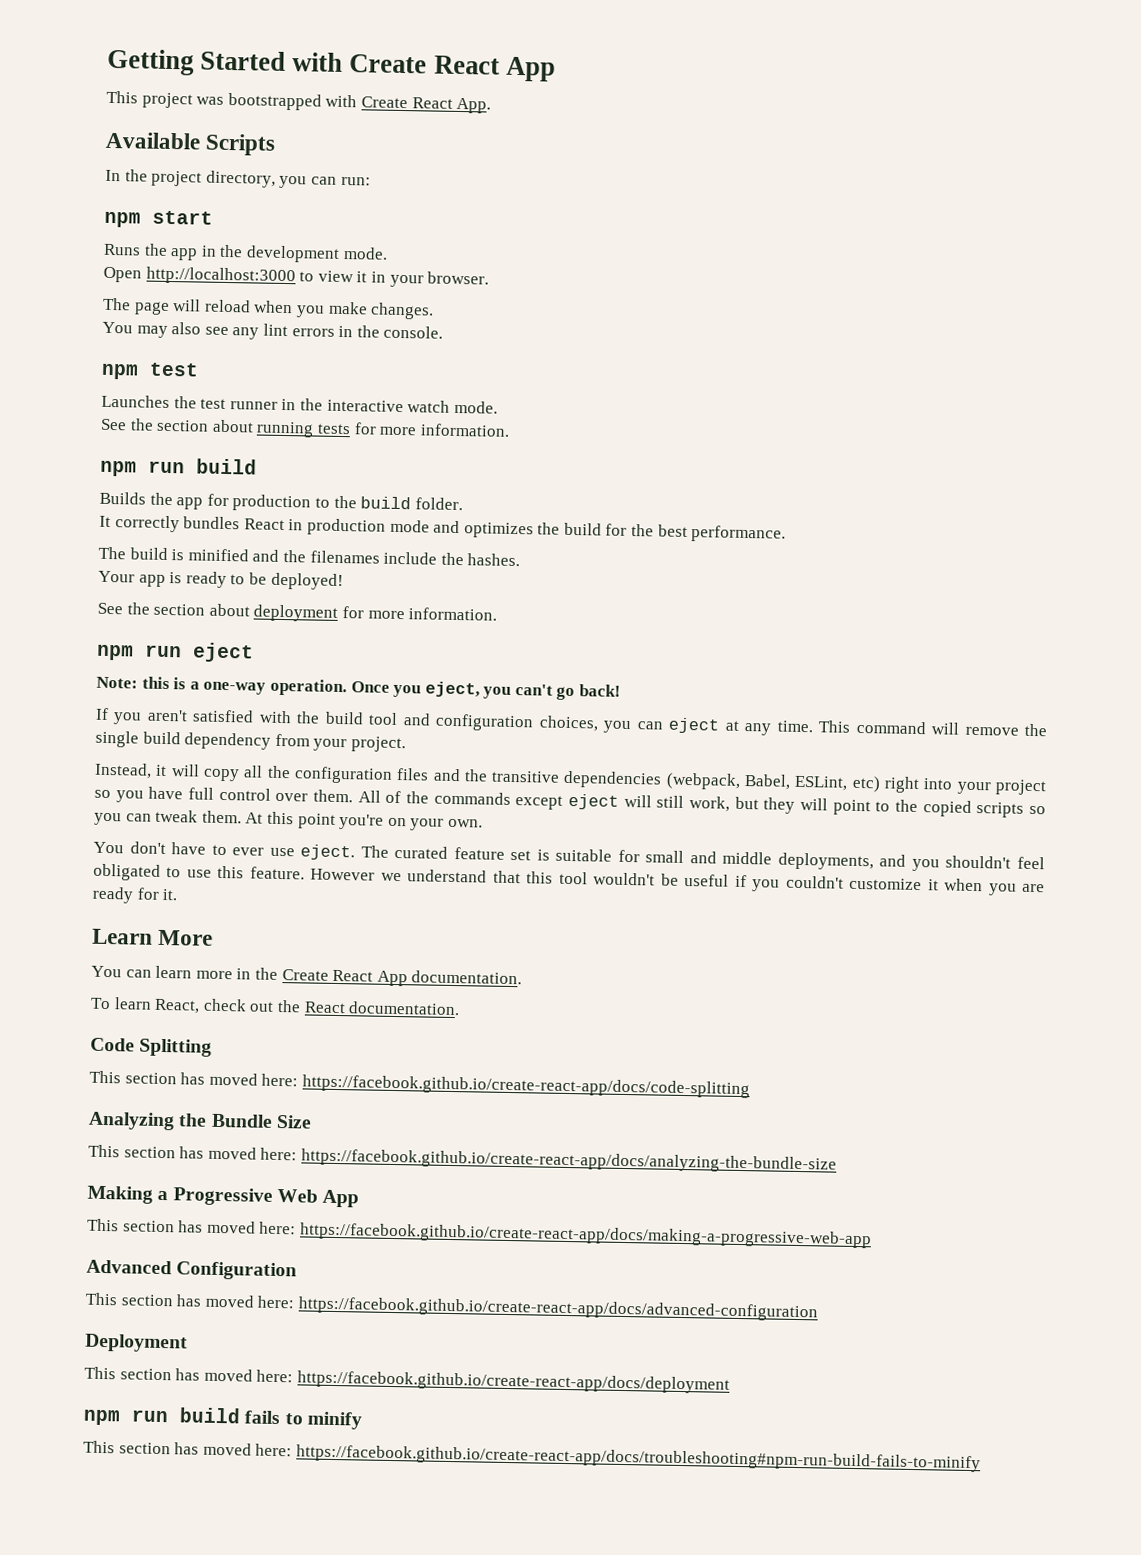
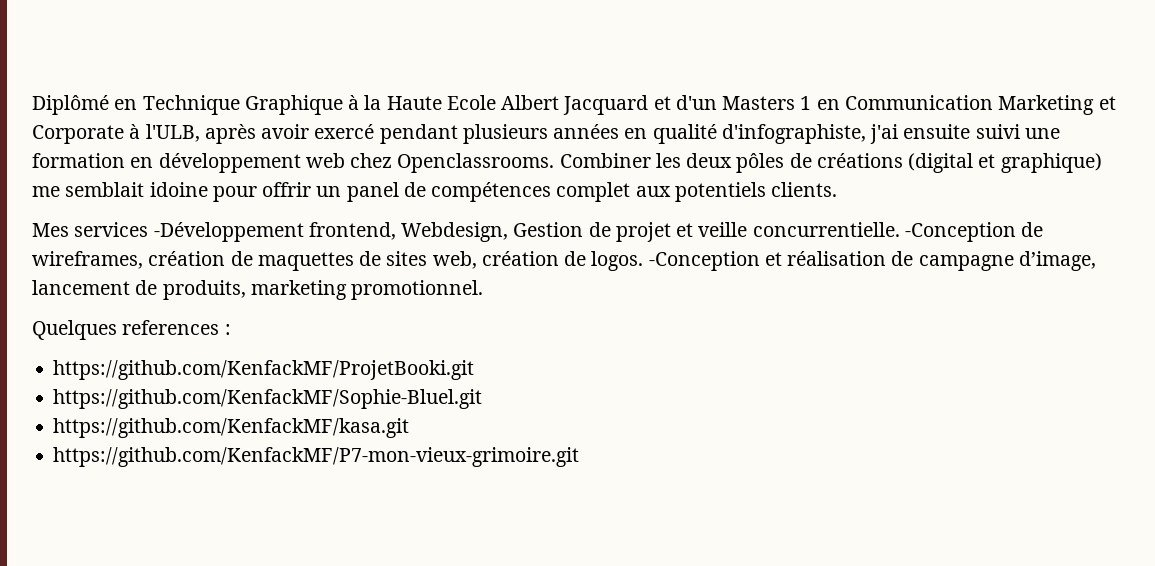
- Getting Started with Create React App
- This project was bootstrapped with Create React App.
- Available Scripts
- In the project directory, you can run:
- npm start
- Runs the app in the development mode.
- Open http://localhost:3000 to view it in your browser.
- The page will reload when you make changes.
- You may also see any lint errors in the console.
- npm test
- Launches the test runner in the interactive watch mode.
- See the section about running tests for more information.
- npm run build
- Builds the app for production to the build folder.
- It correctly bundles React in production mode and optimizes the build for the best performance.
- The build is minified and the filenames include the hashes.
- Your app is ready to be deployed!
- See the section about deployment for more information.
- npm run eject
- Note: this is a one-way operation. Once you eject, you can't go back!
- If you aren't satisfied with the build tool and configuration choices, you can eject at any time. This command will remove the single build dependency from your project.
- Instead, it will copy all the configuration files and the transitive dependencies (webpack, Babel, ESLint, etc) right into your project so you have full control over them. All of the commands except eject will still work, but they will point to the copied scripts so you can tweak them. At this point you're on your own.
- You don't have to ever use eject. The curated feature set is suitable for small and middle deployments, and you shouldn't feel obligated to use this feature. However we understand that this tool wouldn't be useful if you couldn't customize it when you are ready for it.
- Learn More
- You can learn more in the Create React App documentation.
- To learn React, check out the React documentation.
- Code Splitting
- This section has moved here: https://facebook.github.io/create-react-app/docs/code-splitting
- Analyzing the Bundle Size
- This section has moved here: https://facebook.github.io/create-react-app/docs/analyzing-the-bundle-size
- Making a Progressive Web App
- This section has moved here: https://facebook.github.io/create-react-app/docs/making-a-progressive-web-app
- Advanced Configuration
- This section has moved here: https://facebook.github.io/create-react-app/docs/advanced-configuration
- Deployment
- This section has moved here: https://facebook.github.io/create-react-app/docs/deployment
- npm run build fails to minify
- This section has moved here: https://facebook.github.io/create-react-app/docs/troubleshooting#npm-run-build-fails-to-minify
+ Diplômé en Technique Graphique à la Haute Ecole Albert Jacquard et d'un Masters 1 en Communication Marketing et Corporate à l'ULB, après avoir exercé pendant plusieurs années en qualité d'infographiste, j'ai ensuite suivi une formation en développement web chez Openclassrooms. Combiner les deux pôles de créations (digital et graphique) me semblait idoine pour offrir un panel de compétences complet aux potentiels clients.
+ Mes services -Développement frontend, Webdesign, Gestion de projet et veille concurrentielle. -Conception de wireframes, création de maquettes de sites web, création de logos. -Conception et réalisation de campagne d’image, lancement de produits, marketing promotionnel.
+ Quelques references :
+ https://github.com/KenfackMF/ProjetBooki.git
+ https://github.com/KenfackMF/Sophie-Bluel.git
+ https://github.com/KenfackMF/kasa.git
+ https://github.com/KenfackMF/P7-mon-vieux-grimoire.git

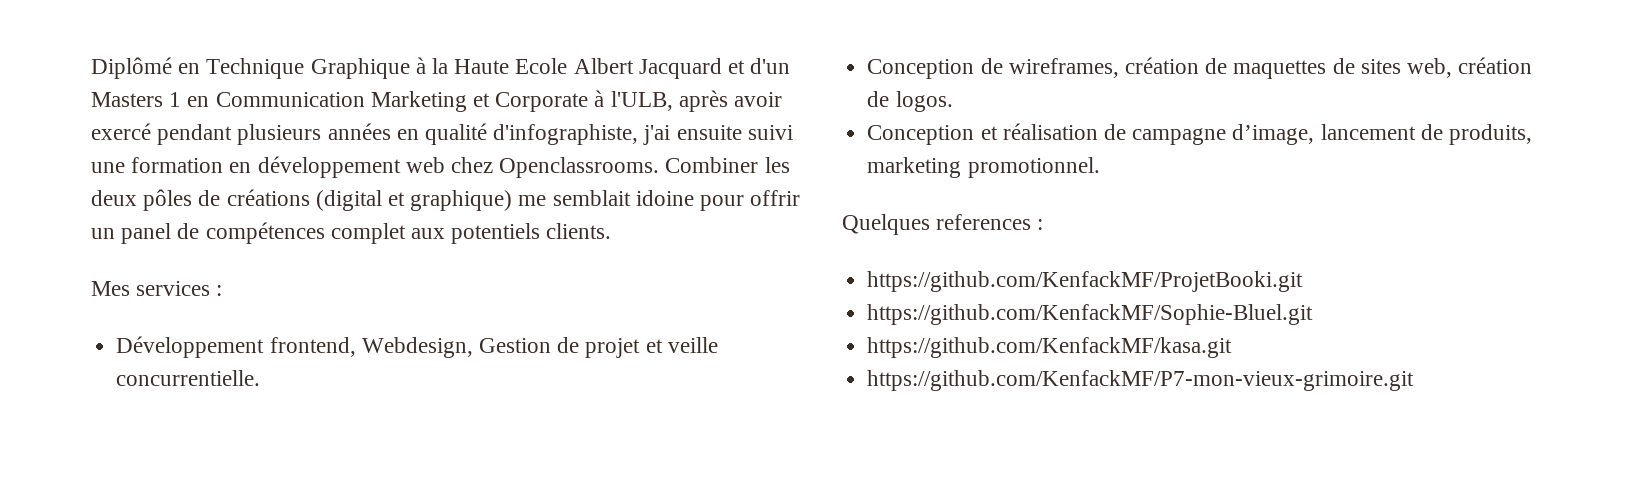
- Mes services -Développement frontend, Webdesign, Gestion de projet et veille concurrentielle. -Conception de wireframes, création de maquettes de sites web, création de logos. -Conception et réalisation de campagne d’image, lancement de produits, marketing promotionnel.
+ Mes services :
+ Développement frontend, Webdesign, Gestion de projet et veille concurrentielle.
+ Conception de wireframes, création de maquettes de sites web, création de logos.
+ Conception et réalisation de campagne d’image, lancement de produits, marketing promotionnel.

